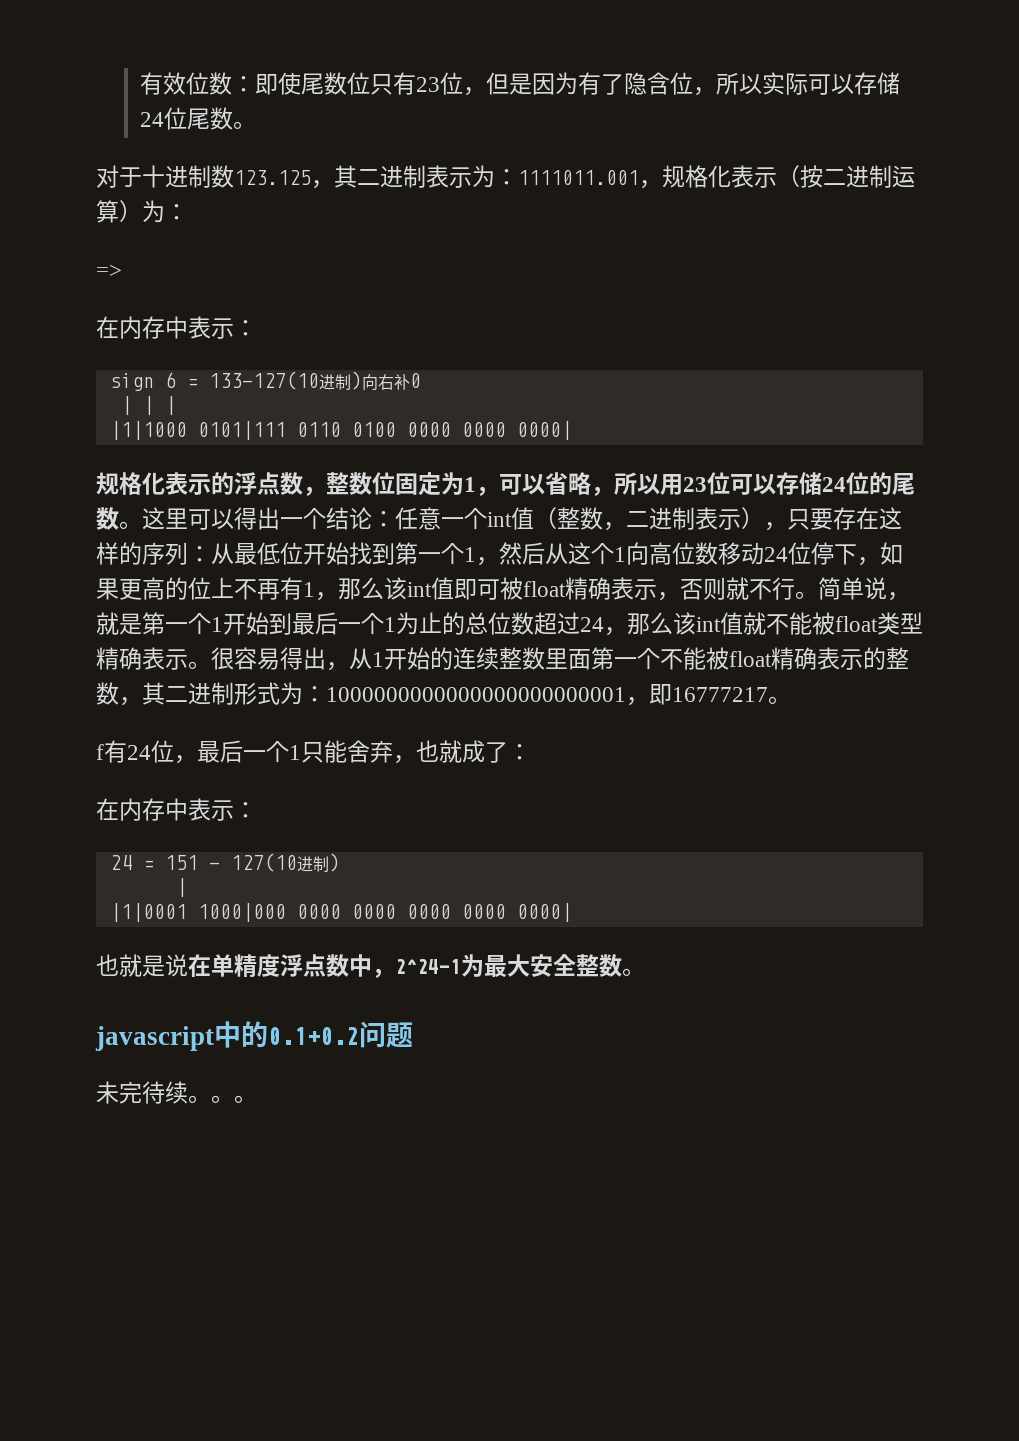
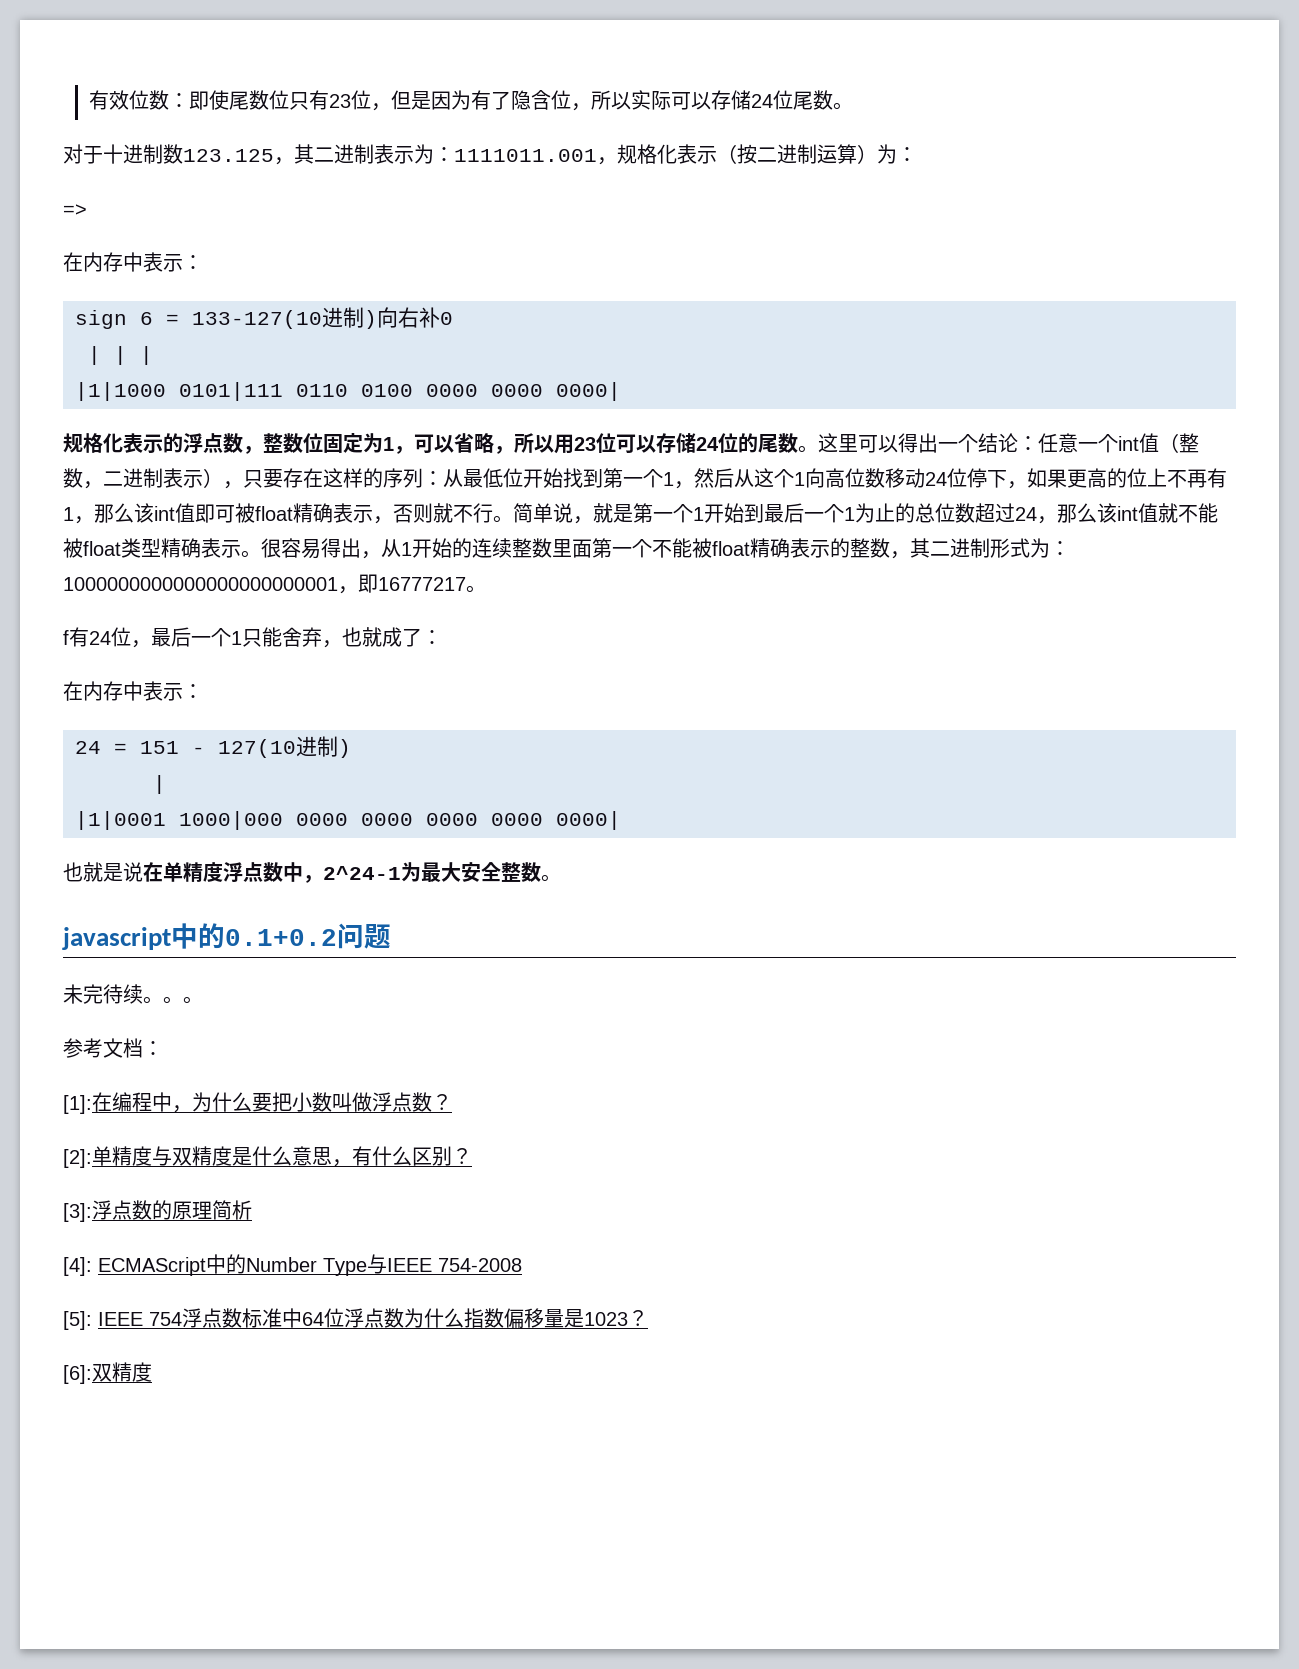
+ 参考文档：
+ [1]:在编程中，为什么要把小数叫做浮点数？
+ [2]:单精度与双精度是什么意思，有什么区别？
+ [3]:浮点数的原理简析
+ [4]: ECMAScript中的Number Type与IEEE 754-2008
+ [5]: IEEE 754浮点数标准中64位浮点数为什么指数偏移量是1023？
+ [6]:双精度

